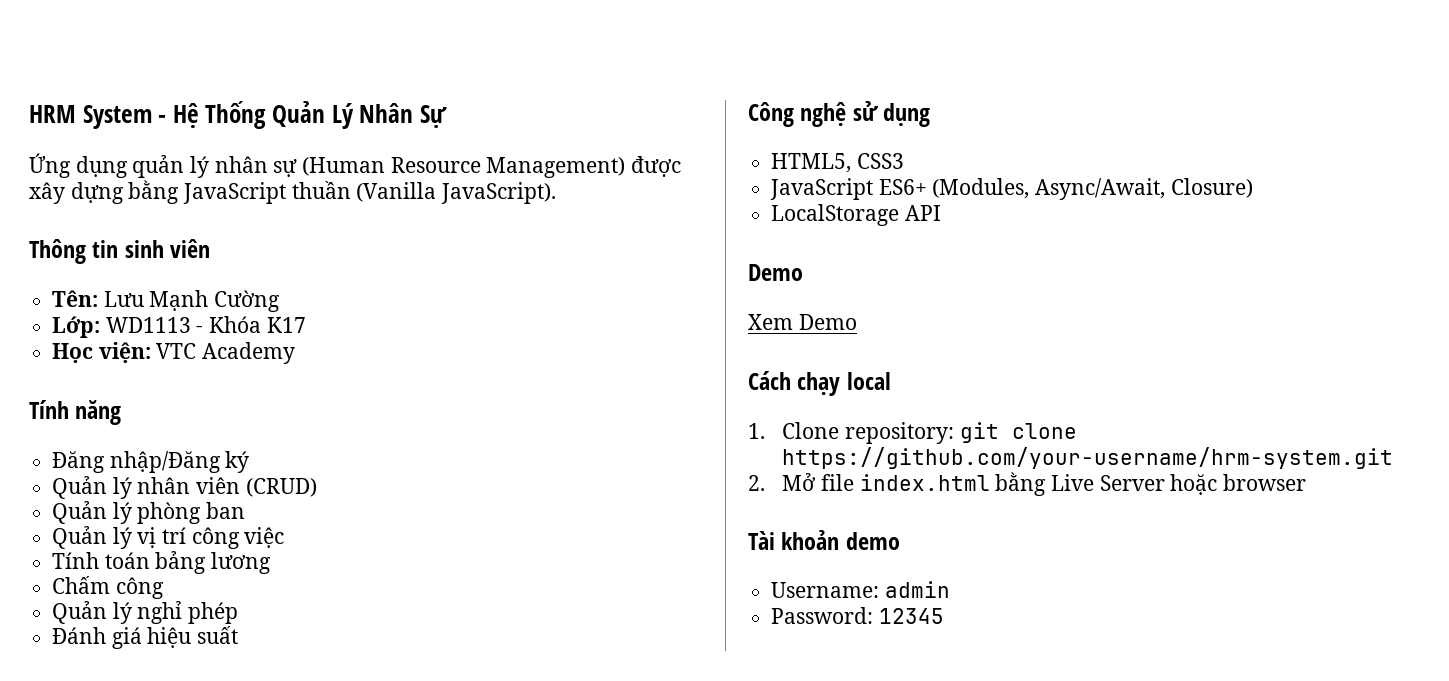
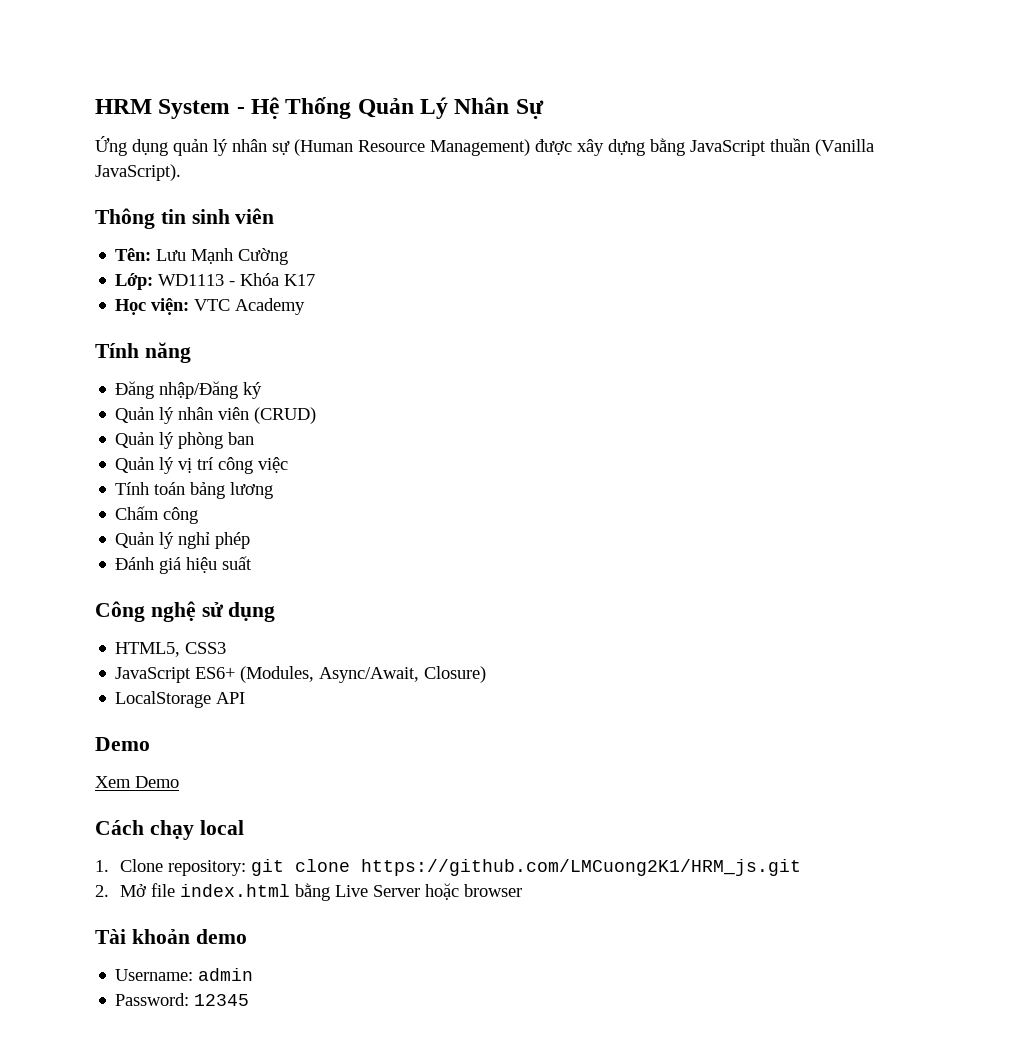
- 1. Clone repository: git clone https://github.com/your-username/hrm-system.git
+ 1. Clone repository: git clone https://github.com/LMCuong2K1/HRM_js.git

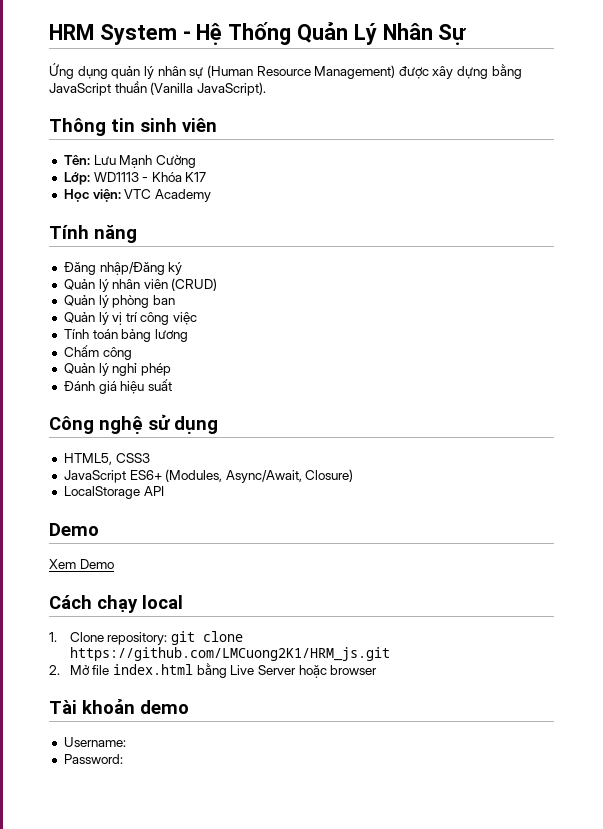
- Username: admin
+ Username:
- Password: 12345
+ Password:

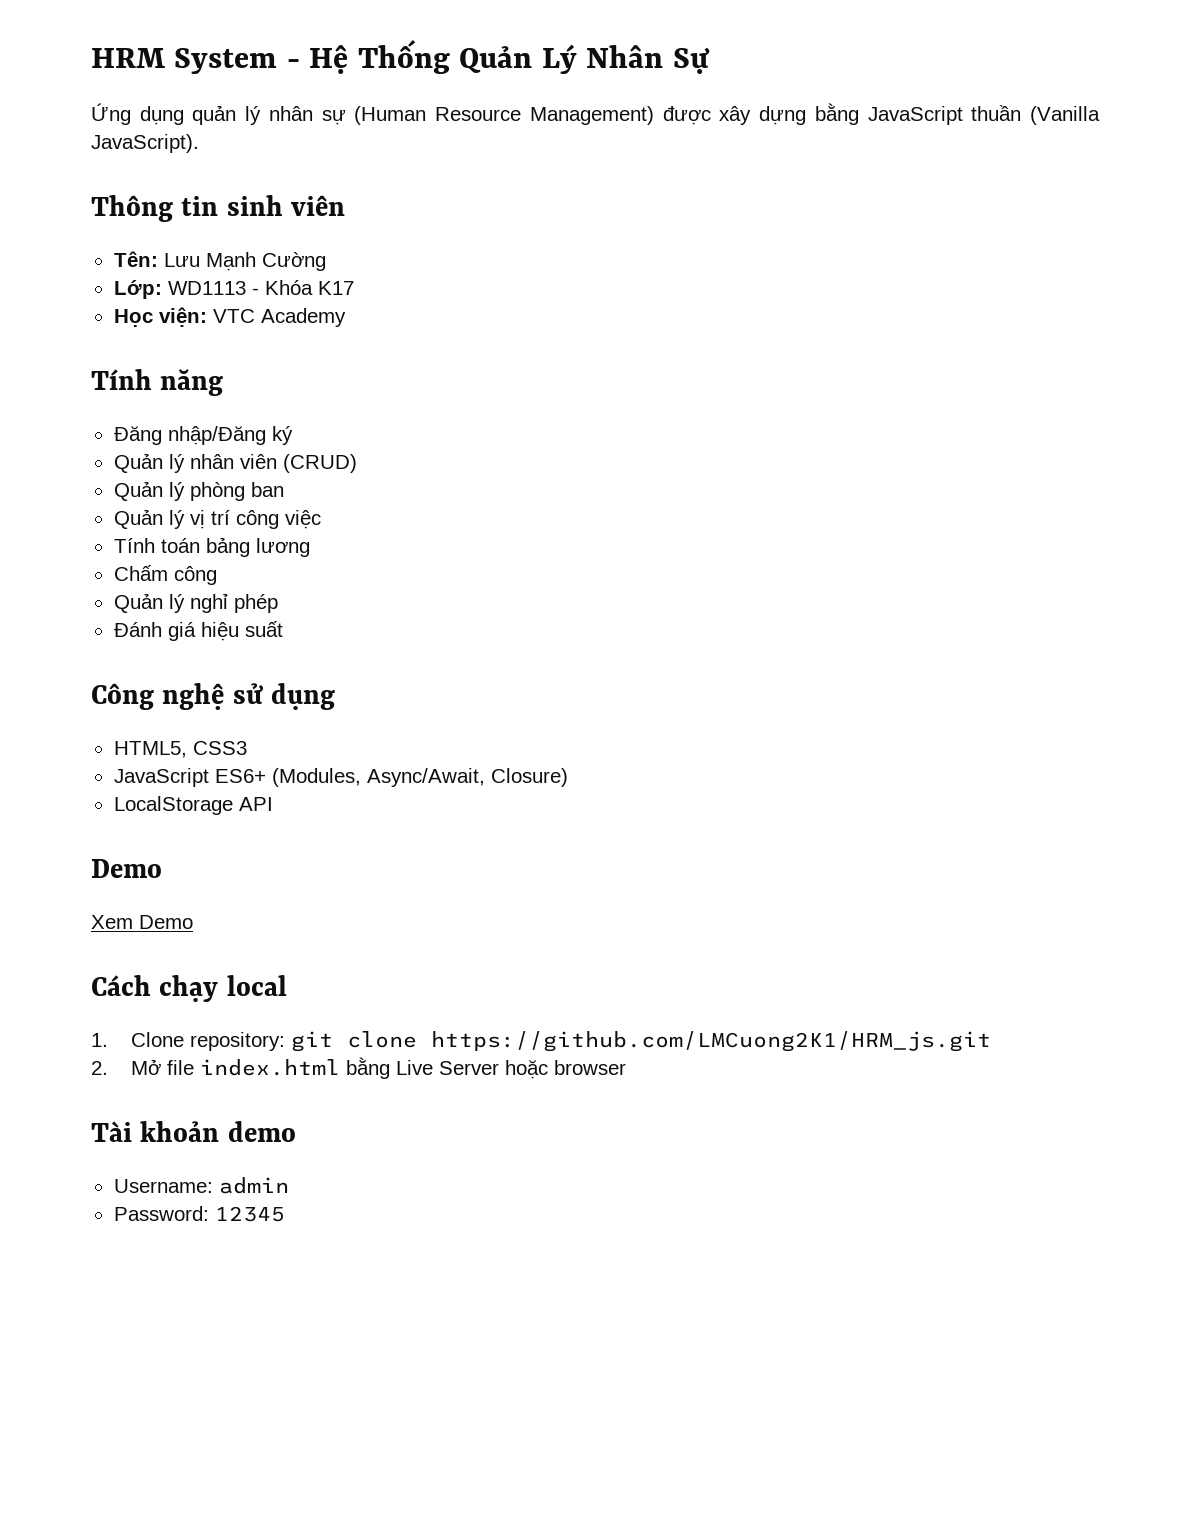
- Username:
+ Username: admin
- Password:
+ Password: 12345

